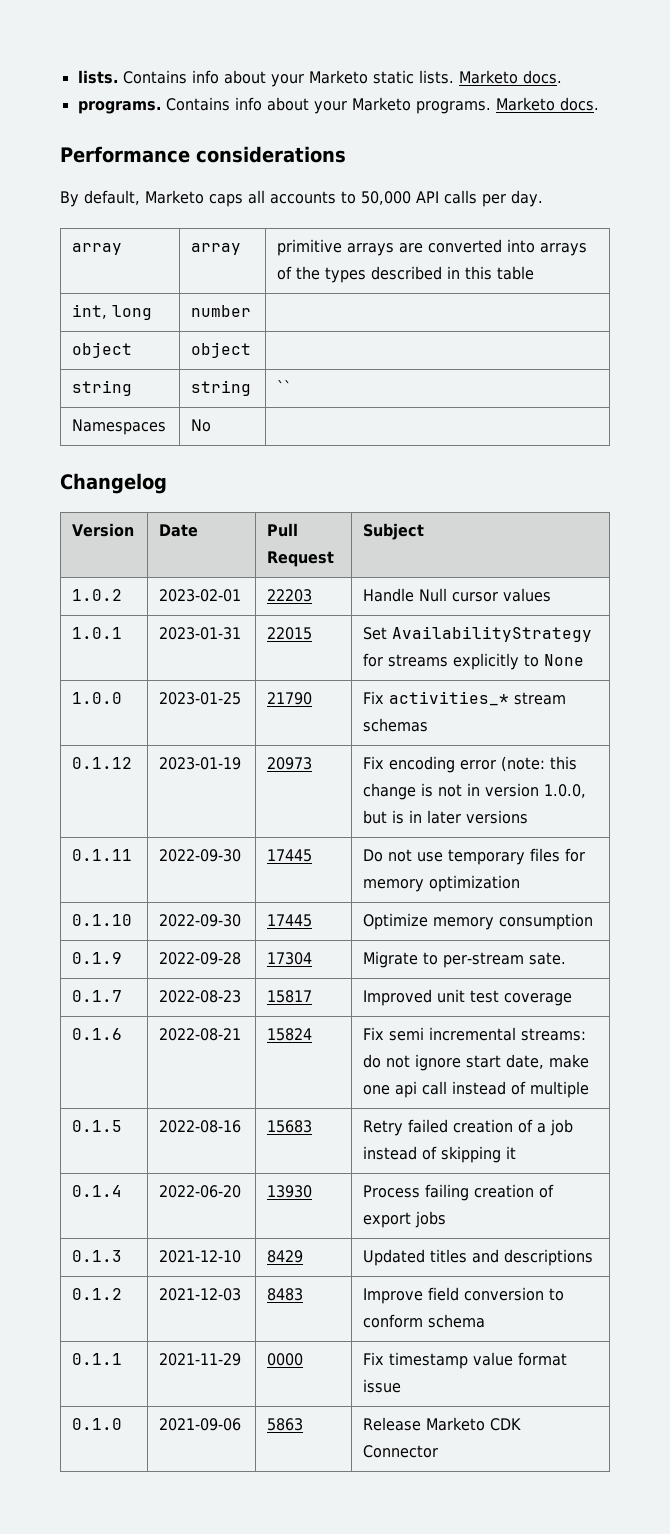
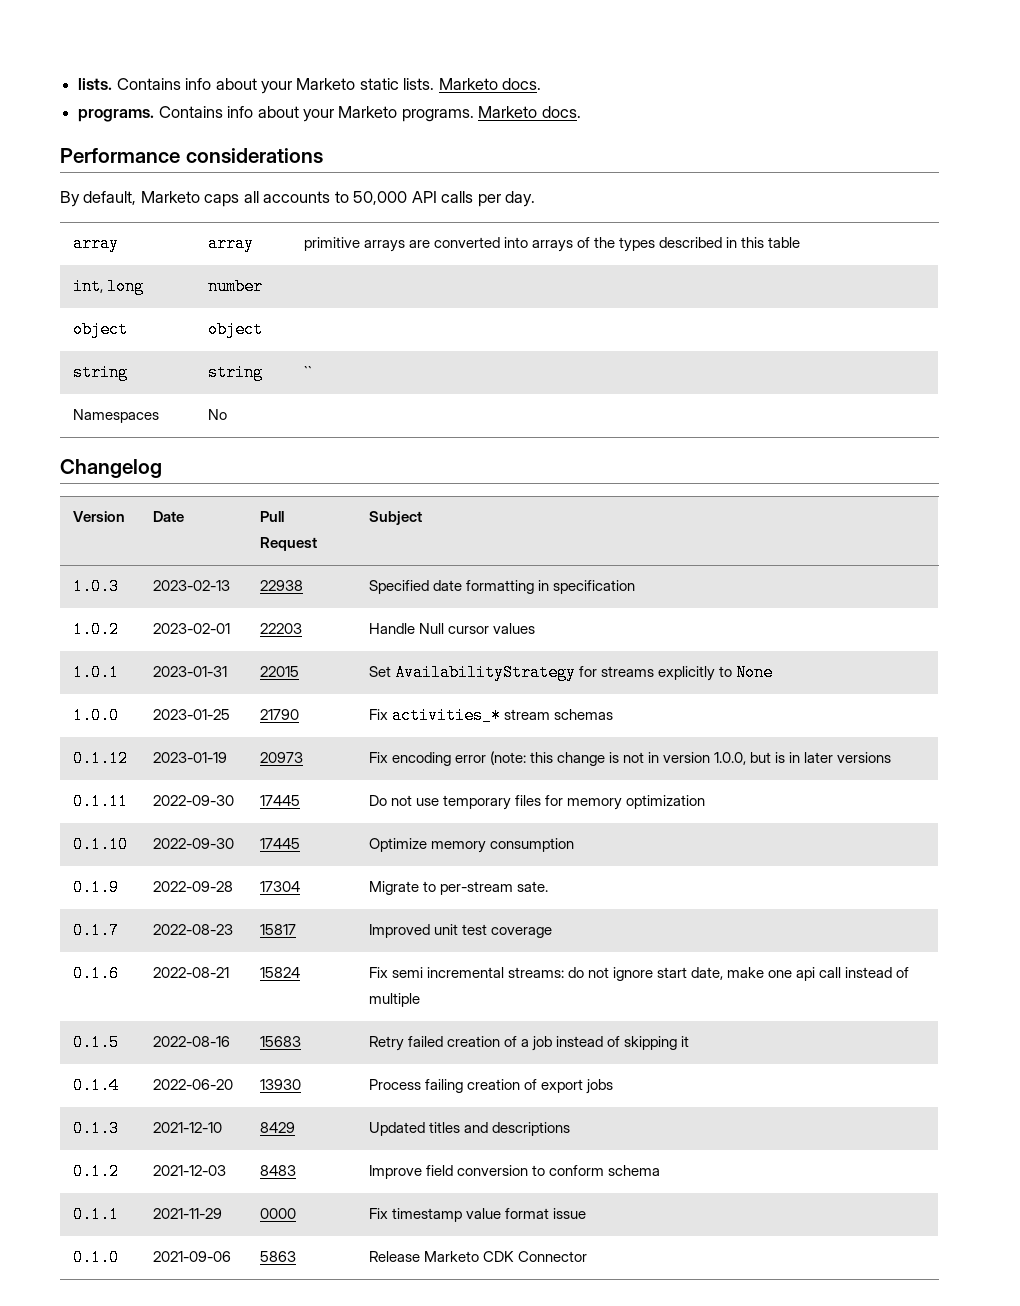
+ 1.0.3 | 2023-02-13 | 22938 | Specified date formatting in specification

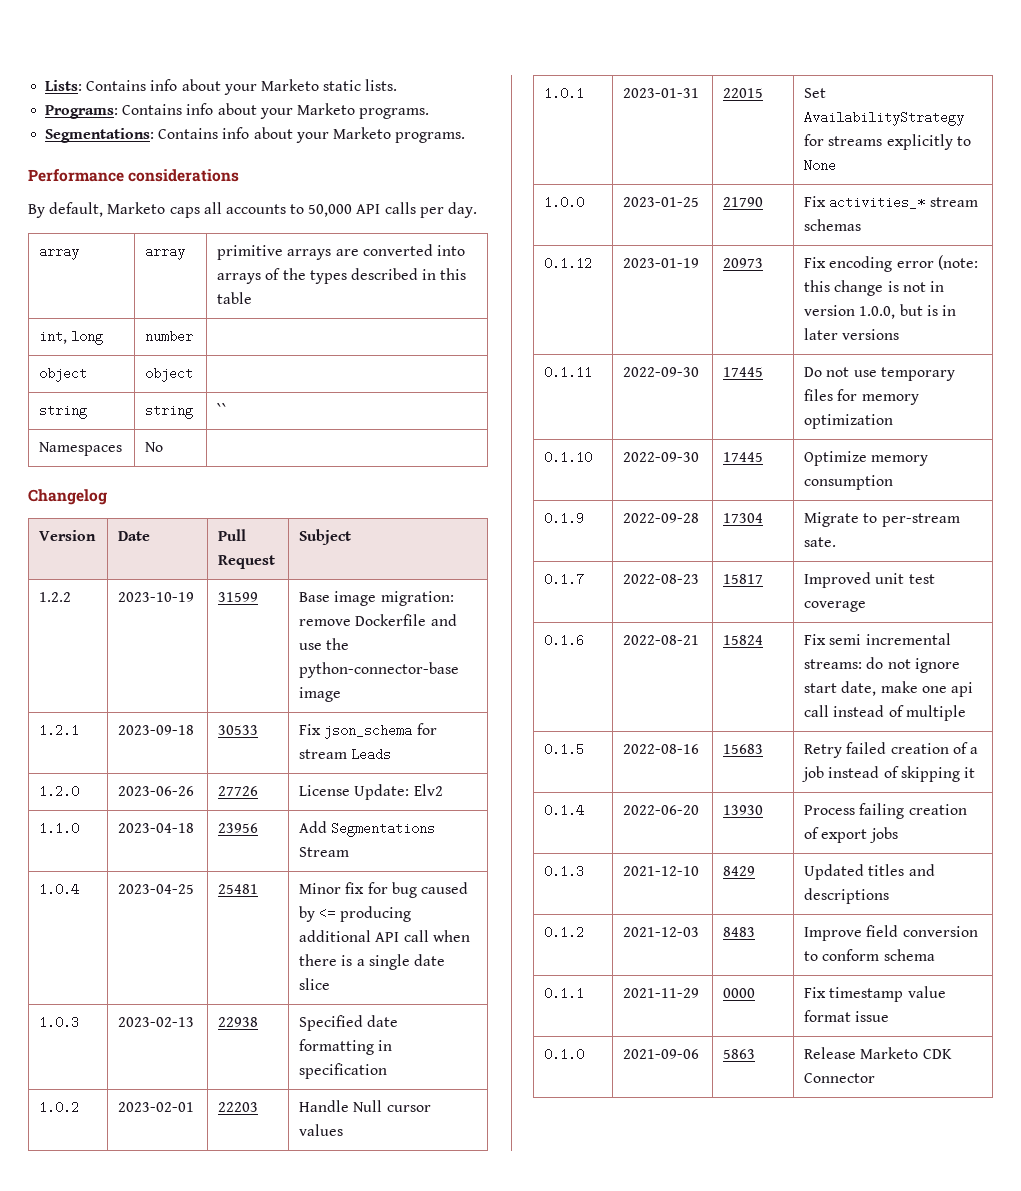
- lists. Contains info about your Marketo static lists. Marketo docs.
- programs. Contains info about your Marketo programs. Marketo docs.
+ Lists: Contains info about your Marketo static lists.
+ Programs: Contains info about your Marketo programs.
+ Segmentations: Contains info about your Marketo programs.
+ 1.2.2 | 2023-10-19 | 31599 | Base image migration: remove Dockerfile and use the python-connector-base image
+ 1.2.1 | 2023-09-18 | 30533 | Fix json_schema for stream Leads
+ 1.2.0 | 2023-06-26 | 27726 | License Update: Elv2
+ 1.1.0 | 2023-04-18 | 23956 | Add Segmentations Stream
+ 1.0.4 | 2023-04-25 | 25481 | Minor fix for bug caused by <= producing additional API call when there is a single date slice

